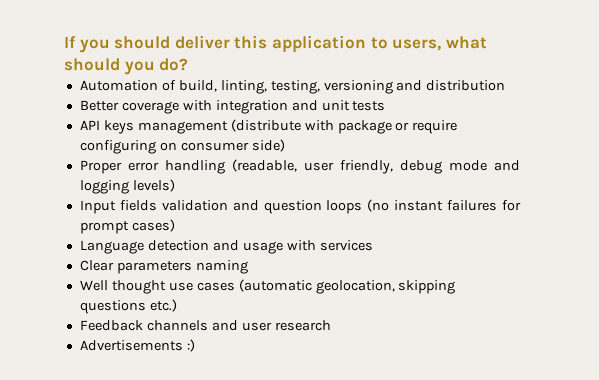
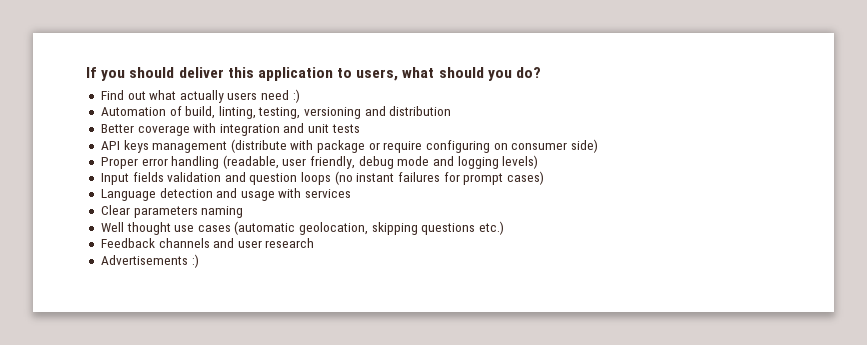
+ Find out what actually users need :)

